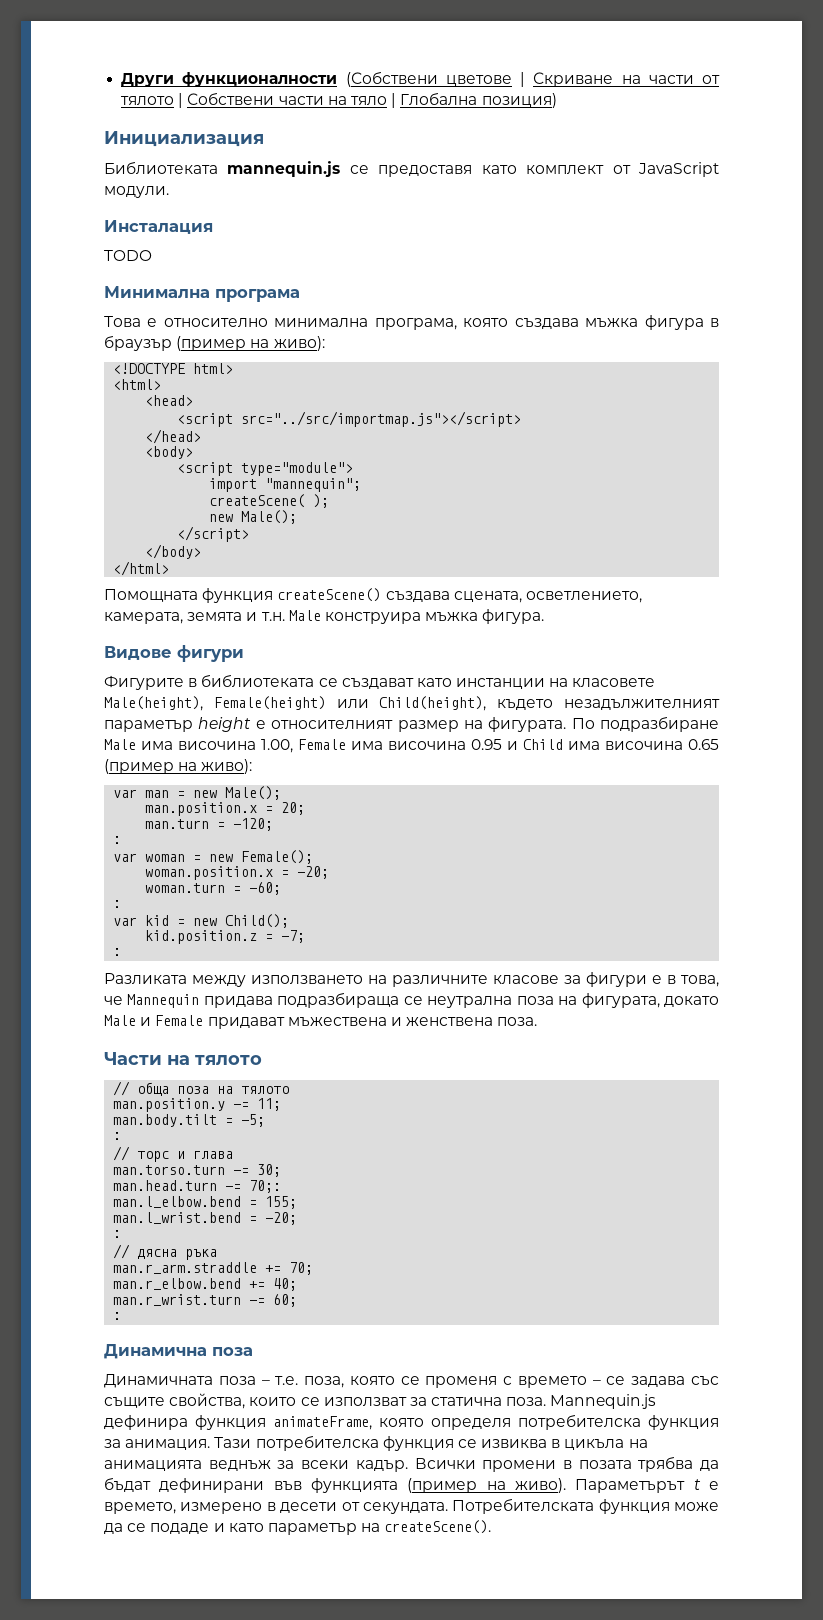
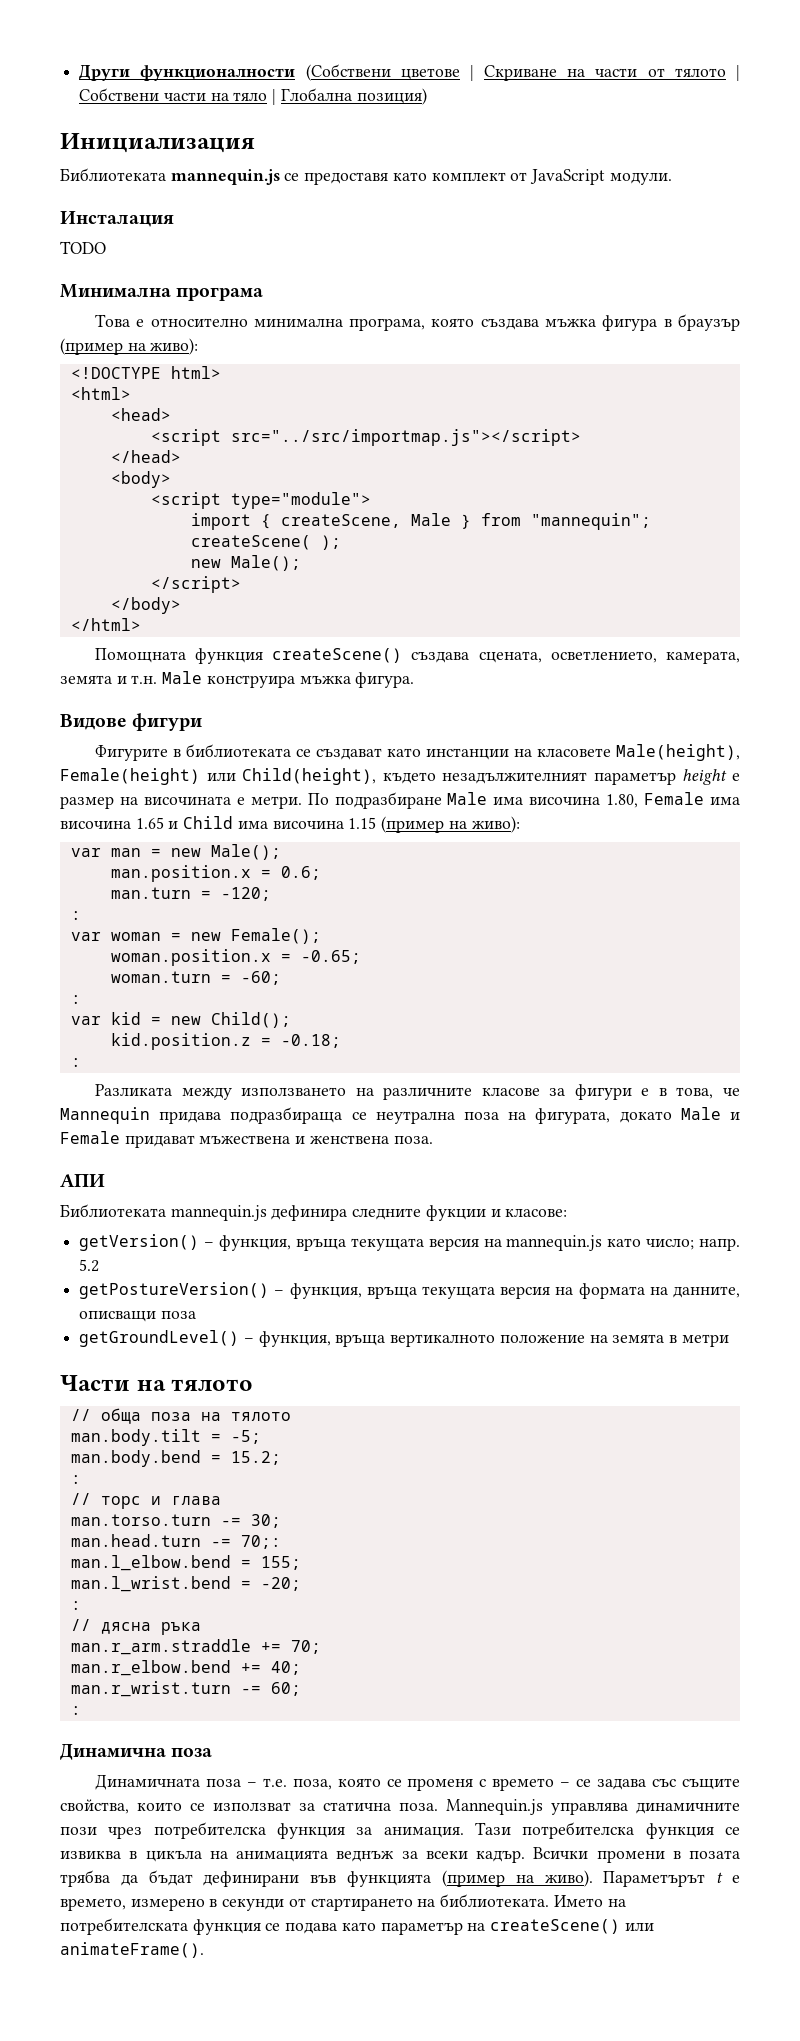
- import "mannequin";
+ import { createScene, Male } from "mannequin";
- Фигурите в библиотеката се създават като инстанции на класовете Male(height), Female(height) или Child(height), където незадължителният параметър height е относителният размер на фигурата.
+ Фигурите в библиотеката се създават като инстанции на класовете Male(height), Female(height) или Child(height), където незадължителният параметър height е размер на височината е метри.
- По подразбиране Male има височина 1.00, Female има височина 0.95 и Child има височина 0.65 (пример на живо):
+ По подразбиране Male има височина 1.80, Female има височина 1.65 и Child има височина 1.15 (пример на живо):
- man.position.x = 20;
+ man.position.x = 0.6;
- woman.position.x = -20;
+ woman.position.x = -0.65;
- kid.position.z = -7;
+ kid.position.z = -0.18;
+ АПИ
+ Библиотеката mannequin.js дефинира следните фукции и класове:
+ getVersion() – функция, връща текущата версия на mannequin.js като число; напр. 5.2
+ getPostureVersion() – функция, връща текущата версия на формата на данните, описващи поза
+ getGroundLevel() – функция, връща вертикалното положение на земята в метри
- man.position.y -= 11;
+ man.body.bend = 15.2;
- Mannequin.js дефинира функция animateFrame, която определя потребителска функция за анимация.
+ Mannequin.js управлява динамичните пози чрез потребителска функция за анимация.
- Параметърът t е времето, измерено в десети от секундата. Потребителската функция може да се подаде и като параметър на createScene().
+ Параметърът t е времето, измерено в секунди от стартирането на библиотеката. Името на потребителската функция се подава като параметър на createScene() или animateFrame().

